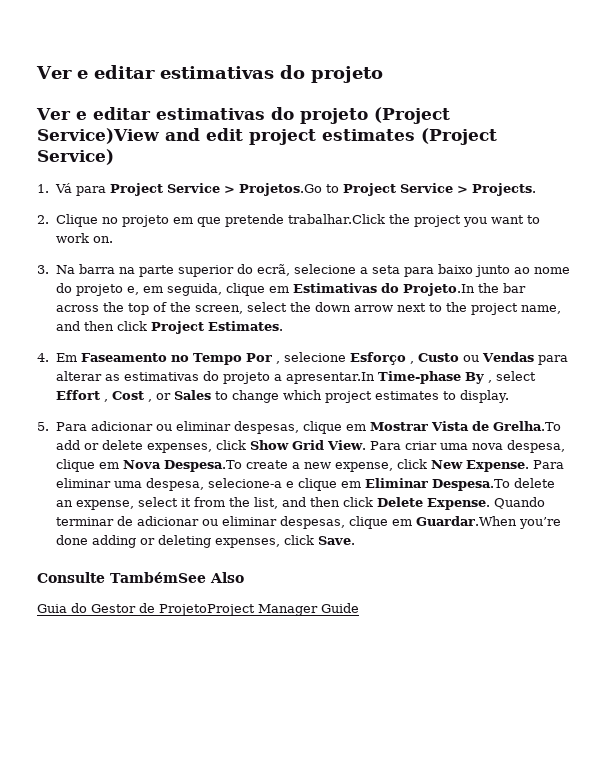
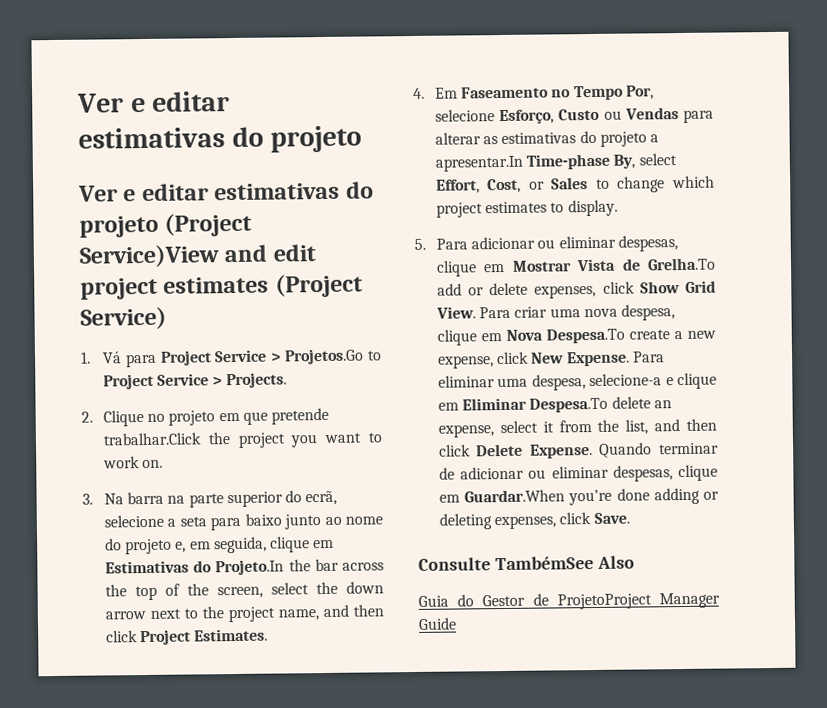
- 4. Em Faseamento no Tempo Por , selecione Esforço , Custo ou Vendas para alterar as estimativas do projeto a apresentar.In Time-phase By , select Effort , Cost , or Sales to change which project estimates to display.
+ 4. Em Faseamento no Tempo Por, selecione Esforço, Custo ou Vendas para alterar as estimativas do projeto a apresentar.In Time-phase By, select Effort, Cost, or Sales to change which project estimates to display.

